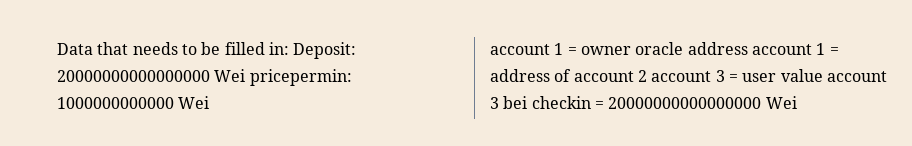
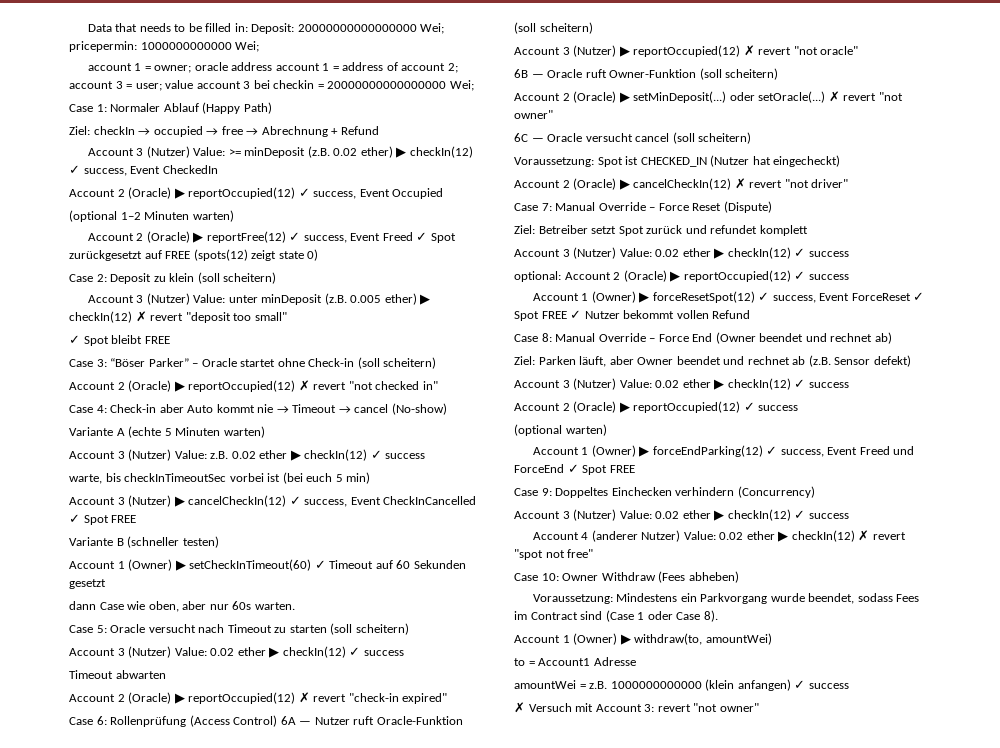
- Data that needs to be filled in: Deposit: 20000000000000000 Wei pricepermin: 1000000000000 Wei
- account 1 = owner oracle address account 1 = address of account 2 account 3 = user value account 3 bei checkin = 20000000000000000 Wei
+ Data that needs to be filled in: Deposit: 20000000000000000 Wei; pricepermin: 1000000000000 Wei;
+ account 1 = owner; oracle address account 1 = address of account 2; account 3 = user; value account 3 bei checkin = 20000000000000000 Wei;
+ Case 1: Normaler Ablauf (Happy Path)
+ Ziel: checkIn → occupied → free → Abrechnung + Refund
+ Account 3 (Nutzer) Value: >= minDeposit (z.B. 0.02 ether) ▶ checkIn(12) ✓ success, Event CheckedIn
+ Account 2 (Oracle) ▶ reportOccupied(12) ✓ success, Event Occupied
+ (optional 1–2 Minuten warten)
+ Account 2 (Oracle) ▶ reportFree(12) ✓ success, Event Freed ✓ Spot zurückgesetzt auf FREE (spots(12) zeigt state 0)
+ Case 2: Deposit zu klein (soll scheitern)
+ Account 3 (Nutzer) Value: unter minDeposit (z.B. 0.005 ether) ▶ checkIn(12) ✗ revert "deposit too small"
+ ✓ Spot bleibt FREE
+ Case 3: “Böser Parker” – Oracle startet ohne Check-in (soll scheitern)
+ Account 2 (Oracle) ▶ reportOccupied(12) ✗ revert "not checked in"
+ Case 4: Check-in aber Auto kommt nie → Timeout → cancel (No-show)
+ Variante A (echte 5 Minuten warten)
+ Account 3 (Nutzer) Value: z.B. 0.02 ether ▶ checkIn(12) ✓ success
+ warte, bis checkInTimeoutSec vorbei ist (bei euch 5 min)
+ Account 3 (Nutzer) ▶ cancelCheckIn(12) ✓ success, Event CheckInCancelled ✓ Spot FREE
+ Variante B (schneller testen)
+ Account 1 (Owner) ▶ setCheckInTimeout(60) ✓ Timeout auf 60 Sekunden gesetzt
+ dann Case wie oben, aber nur 60s warten.
+ Case 5: Oracle versucht nach Timeout zu starten (soll scheitern)
+ Account 3 (Nutzer) Value: 0.02 ether ▶ checkIn(12) ✓ success
+ Timeout abwarten
+ Account 2 (Oracle) ▶ reportOccupied(12) ✗ revert "check-in expired"
+ Case 6: Rollenprüfung (Access Control) 6A — Nutzer ruft Oracle-Funktion (soll scheitern)
+ Account 3 (Nutzer) ▶ reportOccupied(12) ✗ revert "not oracle"
+ 6B — Oracle ruft Owner-Funktion (soll scheitern)
+ Account 2 (Oracle) ▶ setMinDeposit(...) oder setOracle(...) ✗ revert "not owner"
+ 6C — Oracle versucht cancel (soll scheitern)
+ Voraussetzung: Spot ist CHECKED_IN (Nutzer hat eingecheckt)
+ Account 2 (Oracle) ▶ cancelCheckIn(12) ✗ revert "not driver"
+ Case 7: Manual Override – Force Reset (Dispute)
+ Ziel: Betreiber setzt Spot zurück und refundet komplett
+ Account 3 (Nutzer) Value: 0.02 ether ▶ checkIn(12) ✓ success
+ optional: Account 2 (Oracle) ▶ reportOccupied(12) ✓ success
+ Account 1 (Owner) ▶ forceResetSpot(12) ✓ success, Event ForceReset ✓ Spot FREE ✓ Nutzer bekommt vollen Refund
+ Case 8: Manual Override – Force End (Owner beendet und rechnet ab)
+ Ziel: Parken läuft, aber Owner beendet und rechnet ab (z.B. Sensor defekt)
+ Account 3 (Nutzer) Value: 0.02 ether ▶ checkIn(12) ✓ success
+ Account 2 (Oracle) ▶ reportOccupied(12) ✓ success
+ (optional warten)
+ Account 1 (Owner) ▶ forceEndParking(12) ✓ success, Event Freed und ForceEnd ✓ Spot FREE
+ Case 9: Doppeltes Einchecken verhindern (Concurrency)
+ Account 3 (Nutzer) Value: 0.02 ether ▶ checkIn(12) ✓ success
+ Account 4 (anderer Nutzer) Value: 0.02 ether ▶ checkIn(12) ✗ revert "spot not free"
+ Case 10: Owner Withdraw (Fees abheben)
+ Voraussetzung: Mindestens ein Parkvorgang wurde beendet, sodass Fees im Contract sind (Case 1 oder Case 8).
+ Account 1 (Owner) ▶ withdraw(to, amountWei)
+ to = Account1 Adresse
+ amountWei = z.B. 1000000000000 (klein anfangen) ✓ success
+ ✗ Versuch mit Account 3: revert "not owner"

